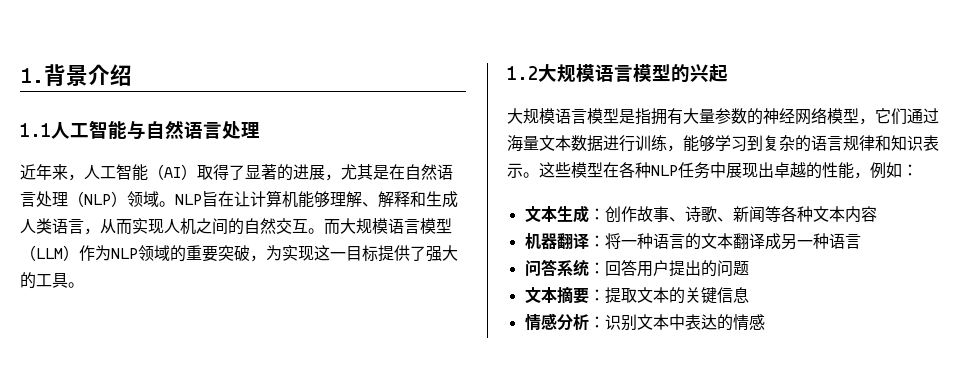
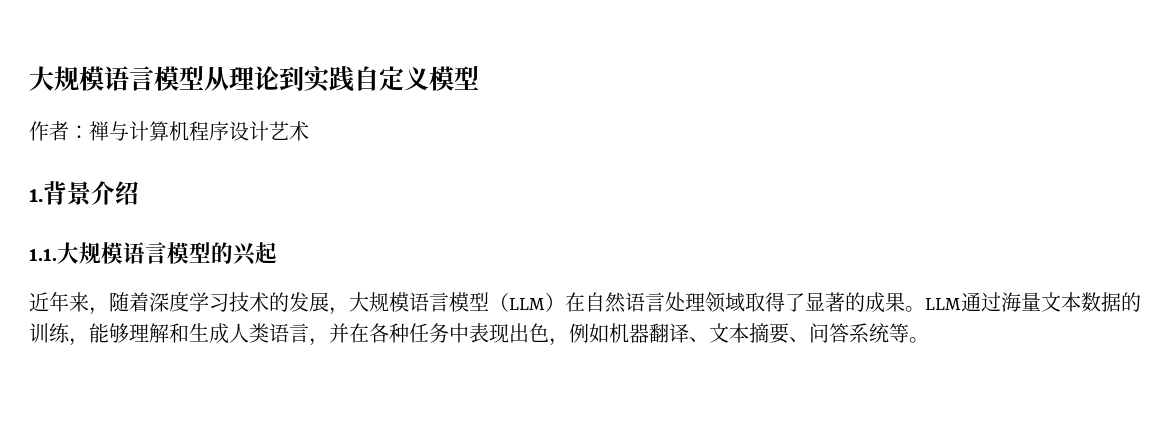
+ 大规模语言模型从理论到实践自定义模型
+ 作者：禅与计算机程序设计艺术
  1.背景介绍
- 1.1人工智能与自然语言处理
- 近年来，人工智能（AI）取得了显著的进展，尤其是在自然语言处理（NLP）领域。NLP旨在让计算机能够理解、解释和生成人类语言，从而实现人机之间的自然交互。而大规模语言模型（LLM）作为NLP领域的重要突破，为实现这一目标提供了强大的工具。
- 1.2大规模语言模型的兴起
+ 1.1.大规模语言模型的兴起
- 大规模语言模型是指拥有大量参数的神经网络模型，它们通过海量文本数据进行训练，能够学习到复杂的语言规律和知识表示。这些模型在各种NLP任务中展现出卓越的性能，例如：
- 文本生成：创作故事、诗歌、新闻等各种文本内容
- 机器翻译：将一种语言的文本翻译成另一种语言
- 问答系统：回答用户提出的问题
- 文本摘要：提取文本的关键信息
- 情感分析：识别文本中表达的情感
+ 近年来，随着深度学习技术的发展，大规模语言模型（LLM）在自然语言处理领域取得了显著的成果。LLM通过海量文本数据的训练，能够理解和生成人类语言，并在各种任务中表现出色，例如机器翻译、文本摘要、问答系统等。

